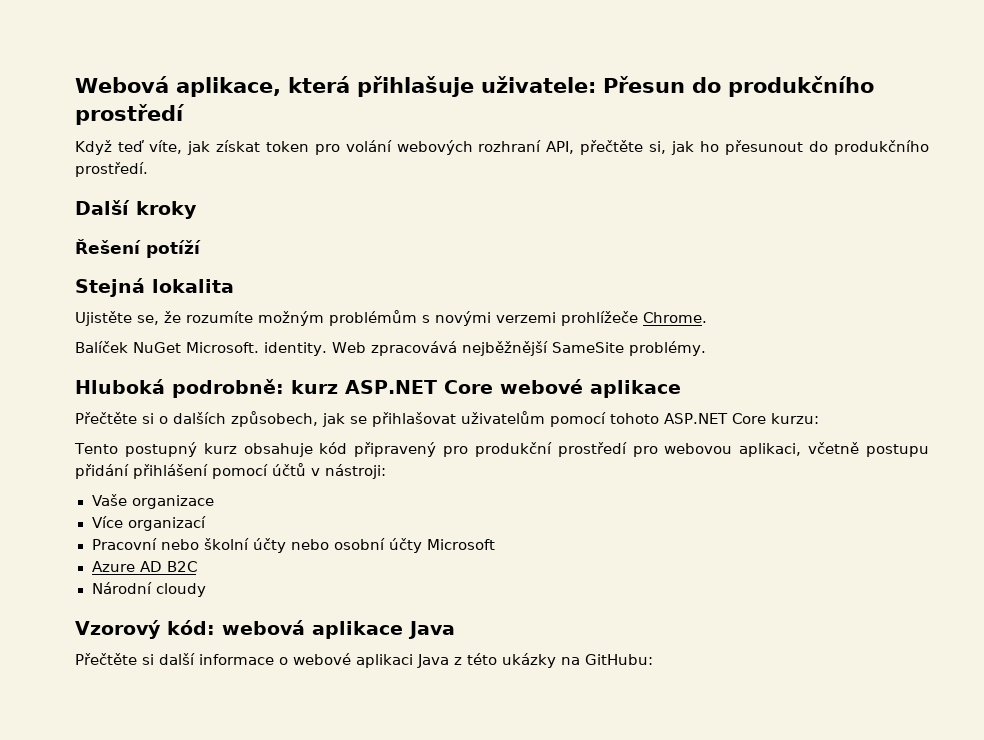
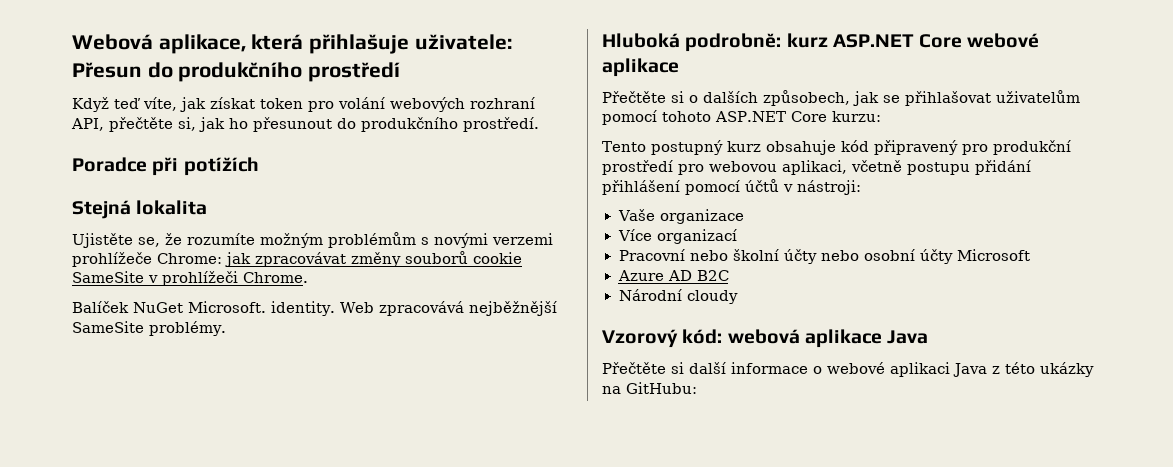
- Další kroky
- Řešení potíží
+ Poradce při potížích
- Ujistěte se, že rozumíte možným problémům s novými verzemi prohlížeče Chrome.
+ Ujistěte se, že rozumíte možným problémům s novými verzemi prohlížeče Chrome: jak zpracovávat změny souborů cookie SameSite v prohlížeči Chrome.

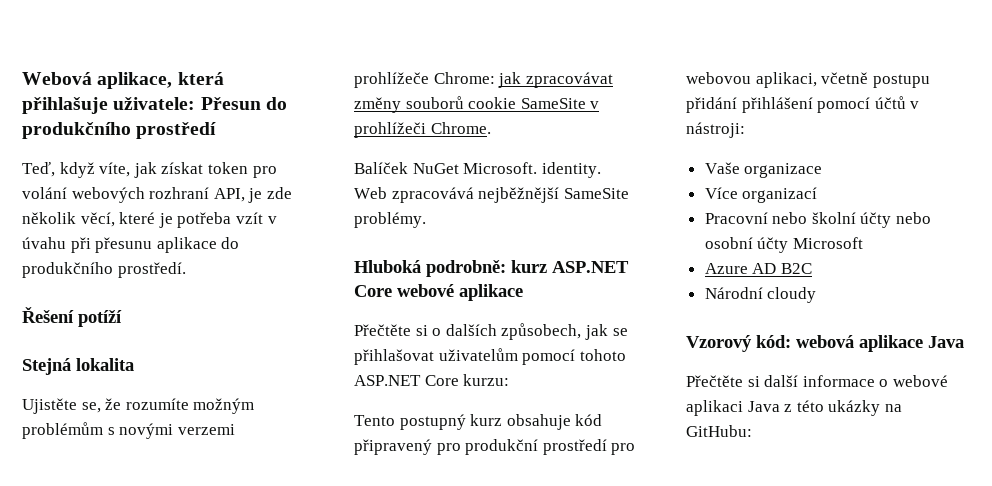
- Když teď víte, jak získat token pro volání webových rozhraní API, přečtěte si, jak ho přesunout do produkčního prostředí.
+ Teď, když víte, jak získat token pro volání webových rozhraní API, je zde několik věcí, které je potřeba vzít v úvahu při přesunu aplikace do produkčního prostředí.
- Poradce při potížích
+ Řešení potíží

